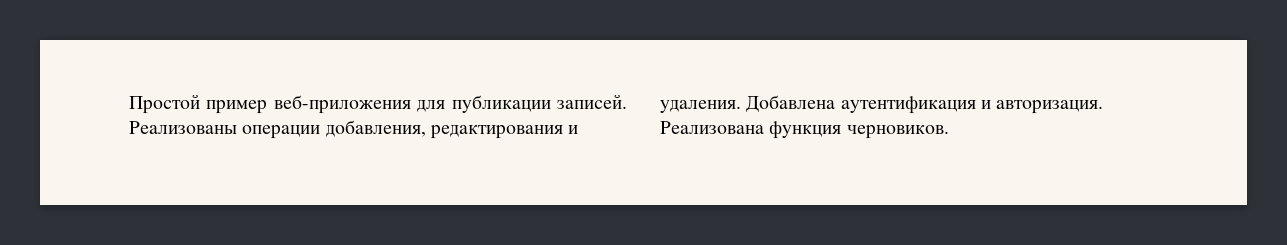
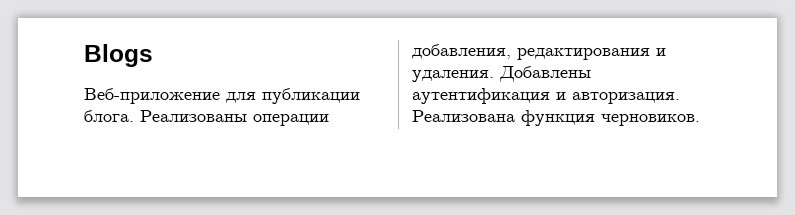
- Простой пример веб-приложения для публикации записей.
+ Blogs
+ Веб-приложение для публикации блога.
- Добавлена аутентификация и авторизация.
+ Добавлены аутентификация и авторизация.

